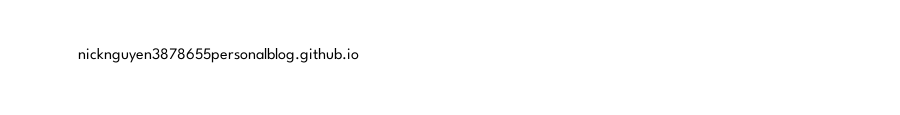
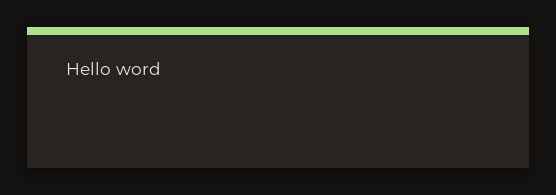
- nicknguyen3878655personalblog.github.io
+ Hello word

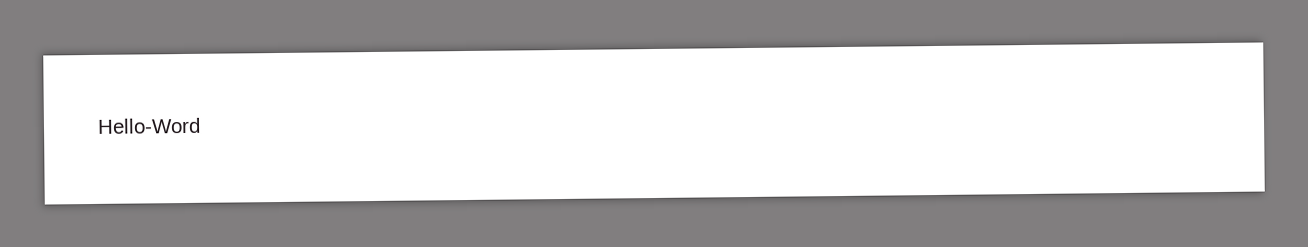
- Hello word
+ Hello-Word

